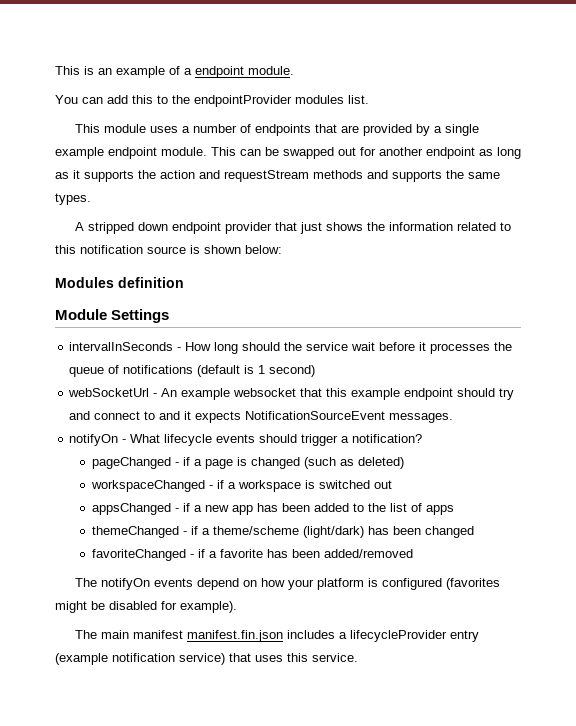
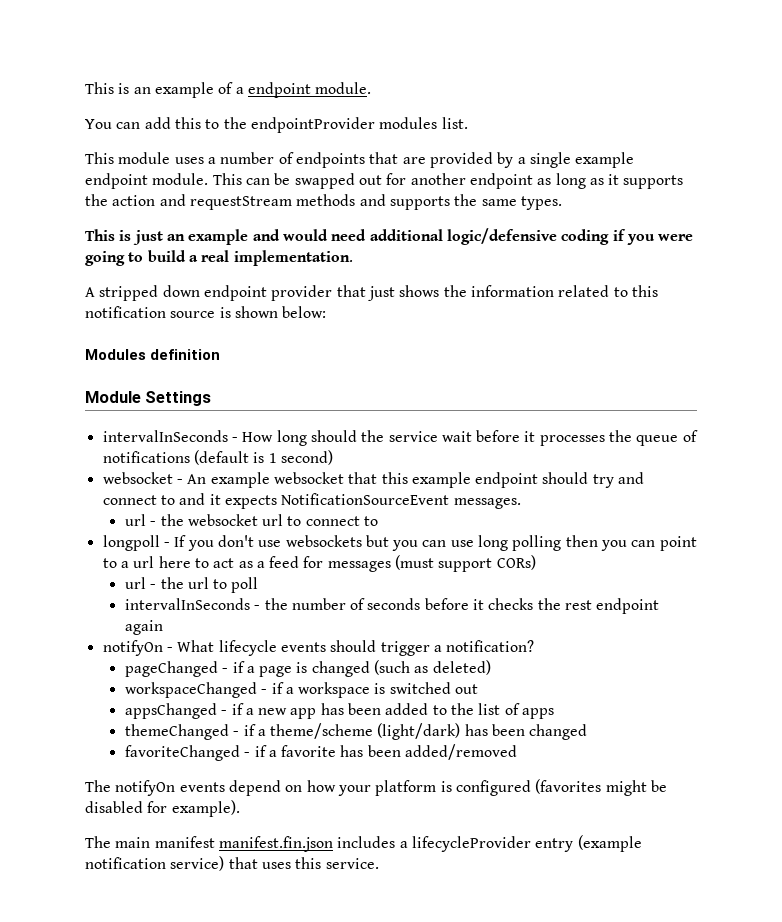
+ This is just an example and would need additional logic/defensive coding if you were going to build a real implementation.
- webSocketUrl - An example websocket that this example endpoint should try and connect to and it expects NotificationSourceEvent messages.
+ websocket - An example websocket that this example endpoint should try and connect to and it expects NotificationSourceEvent messages.
+ url - the websocket url to connect to
+ longpoll - If you don't use websockets but you can use long polling then you can point to a url here to act as a feed for messages (must support CORs)
+ url - the url to poll
+ intervalInSeconds - the number of seconds before it checks the rest endpoint again

